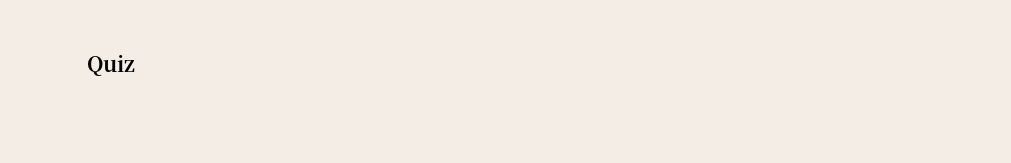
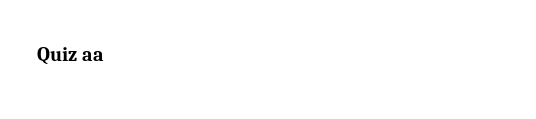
- Quiz
+ Quiz aa

